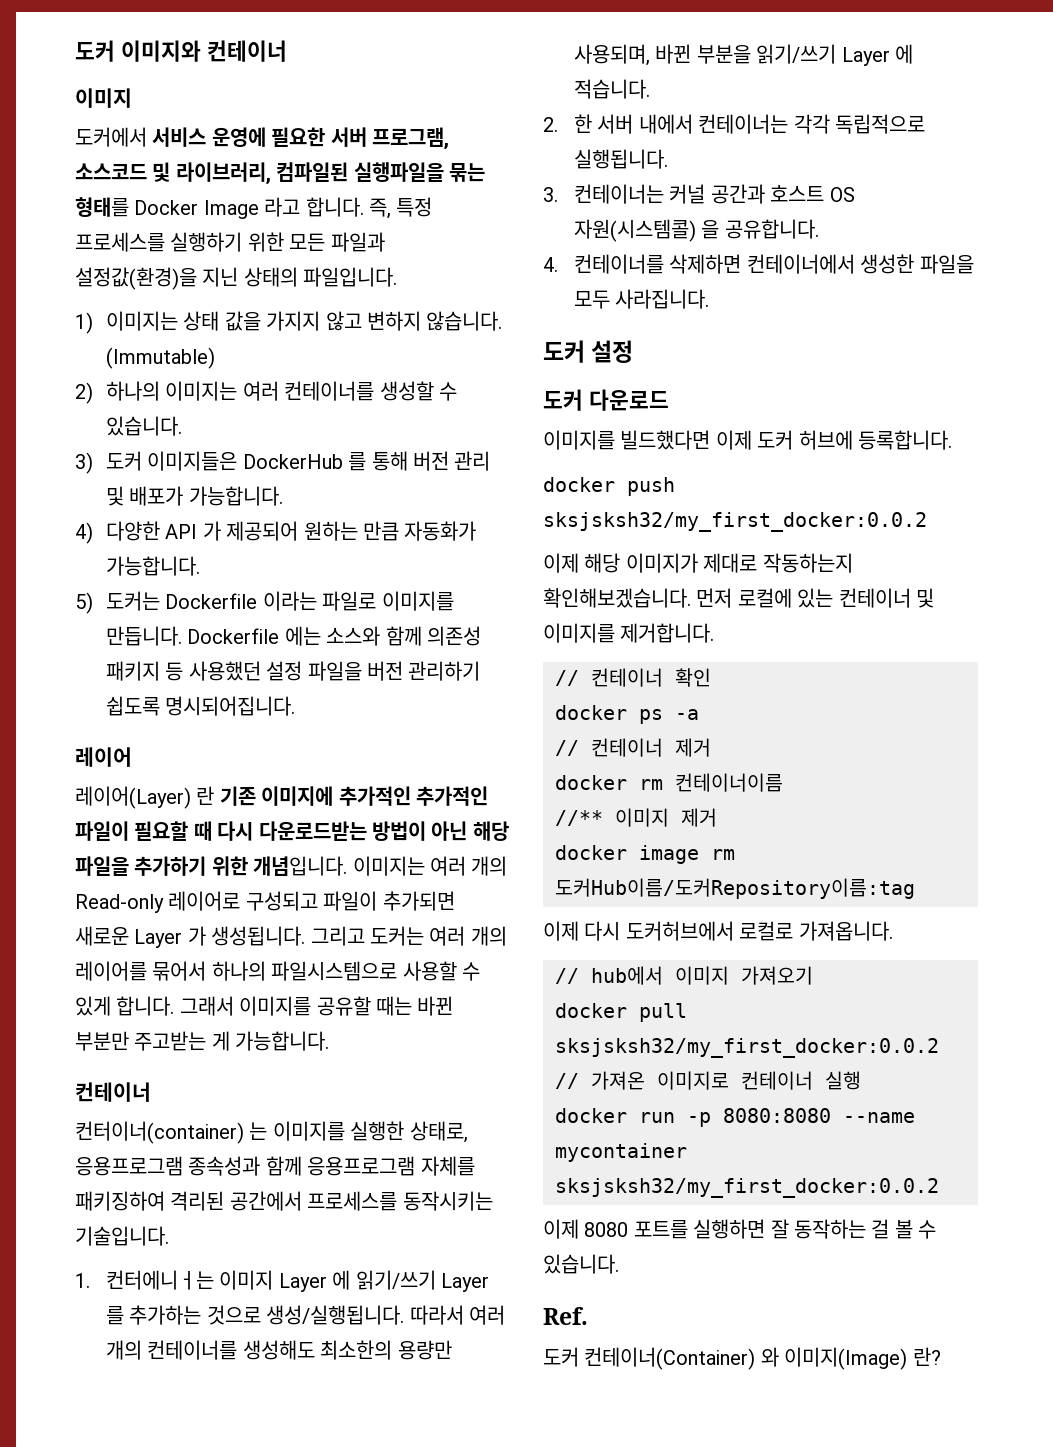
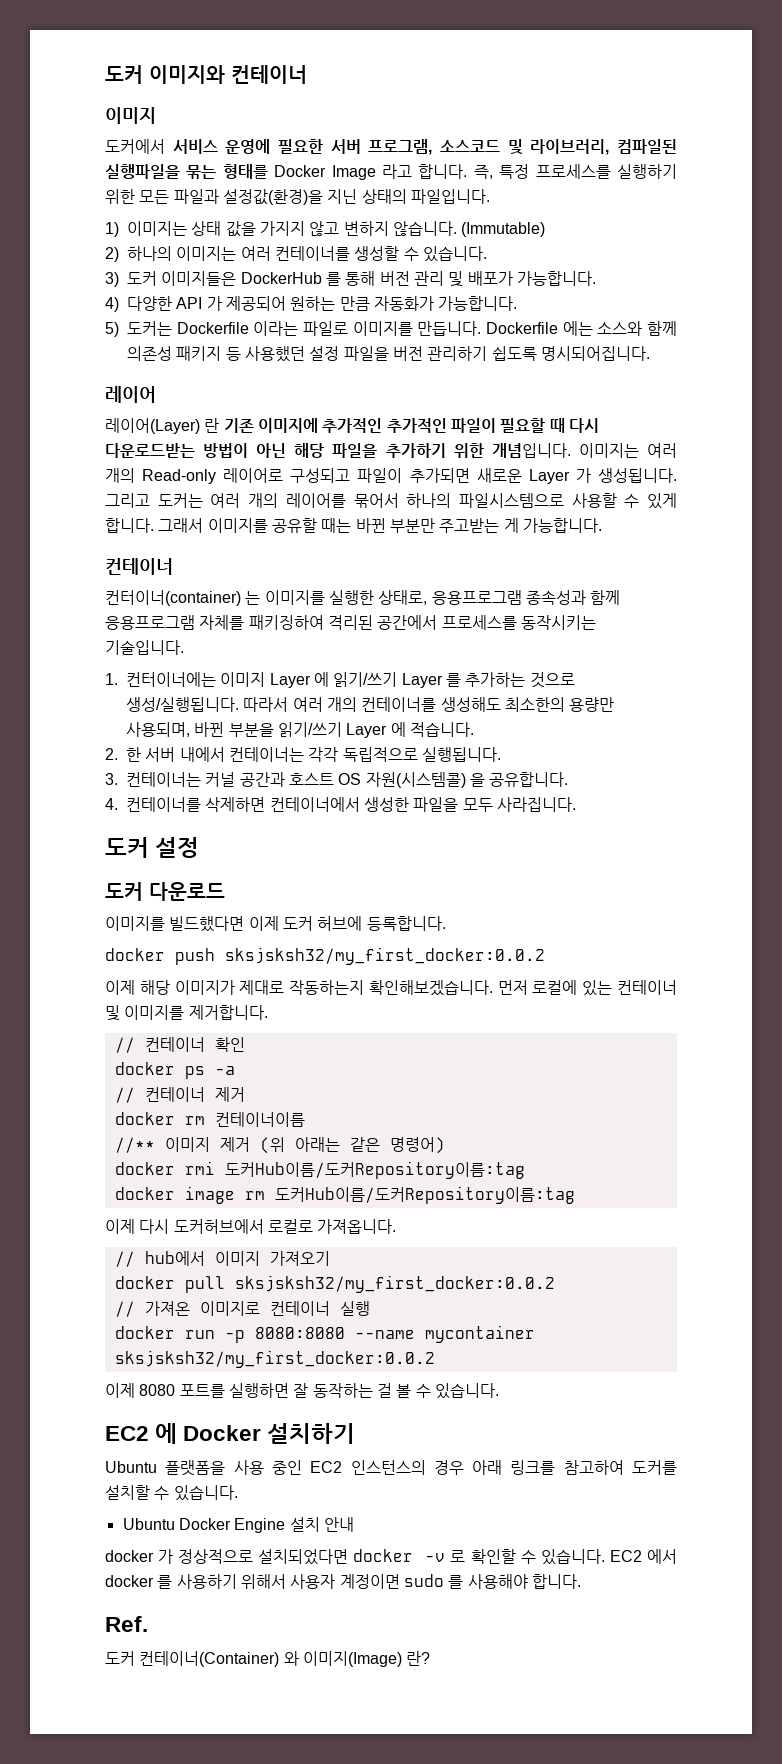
- 1. 컨터에니ㅓ는 이미지 Layer 에 읽기/쓰기 Layer 를 추가하는 것으로 생성/실행됩니다.
+ 1. 컨터이너에는 이미지 Layer 에 읽기/쓰기 Layer 를 추가하는 것으로 생성/실행됩니다.
- //** 이미지 제거
+ //** 이미지 제거 (위 아래는 같은 명령어)
+ docker rmi 도커Hub이름/도커Repository이름:tag
+ EC2 에 Docker 설치하기
+ Ubuntu 플랫폼을 사용 중인 EC2 인스턴스의 경우 아래 링크를 참고하여 도커를 설치할 수 있습니다.
+ Ubuntu Docker Engine 설치 안내
+ docker 가 정상적으로 설치되었다면 docker -v 로 확인할 수 있습니다. EC2 에서 docker 를 사용하기 위해서 사용자 계정이면 sudo 를 사용해야 합니다.

